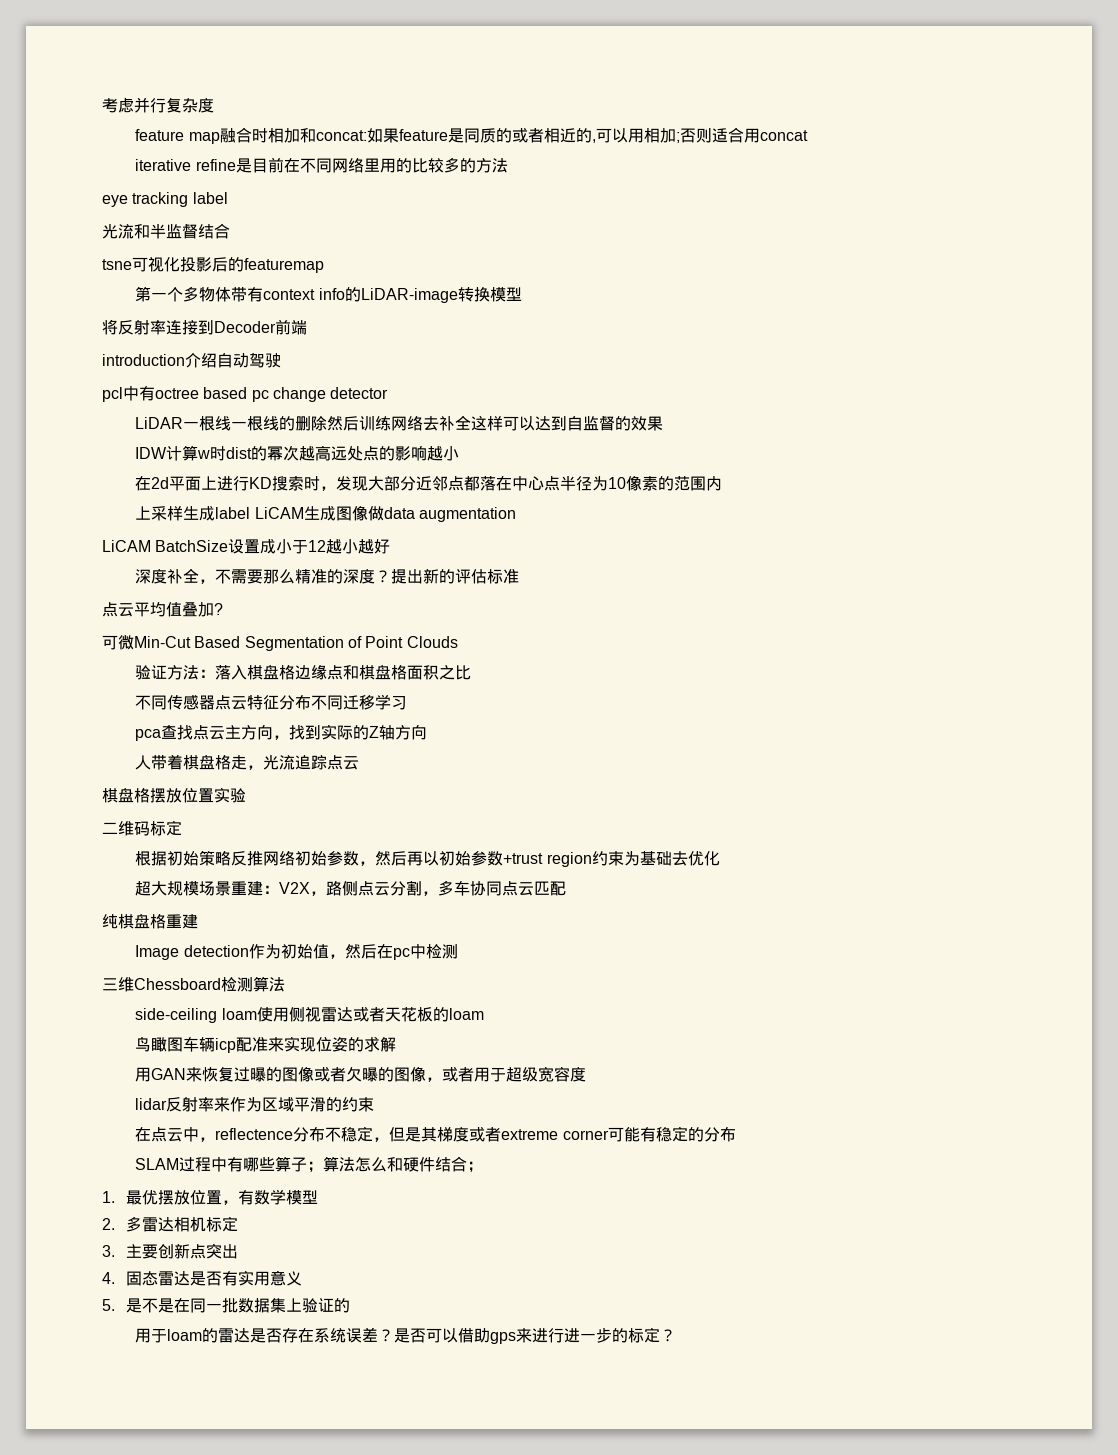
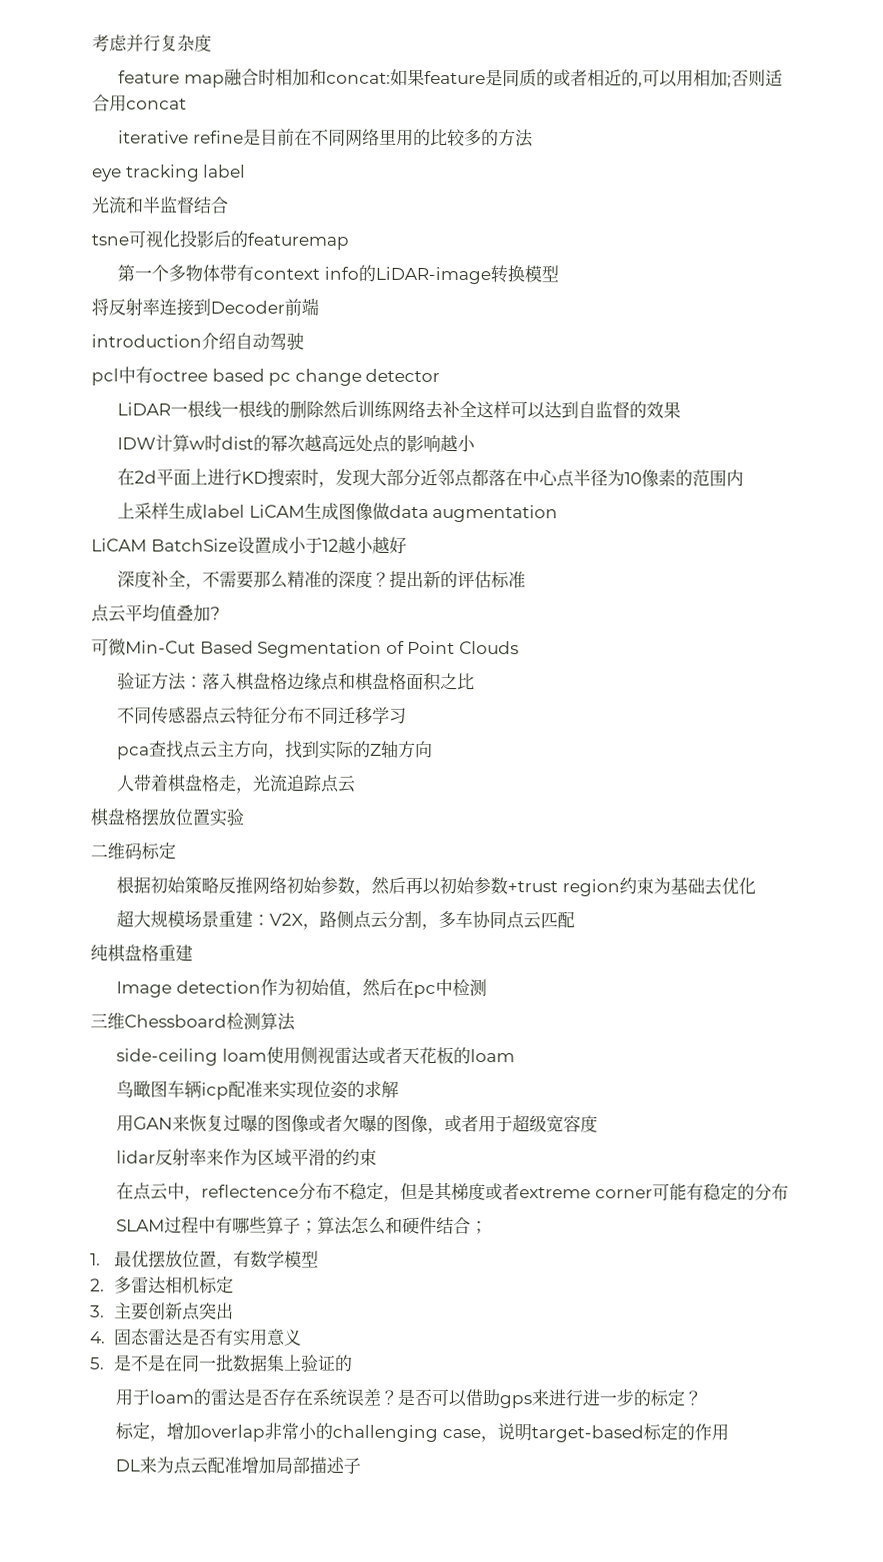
+ 标定，增加overlap非常小的challenging case，说明target-based标定的作用
+ DL来为点云配准增加局部描述子

